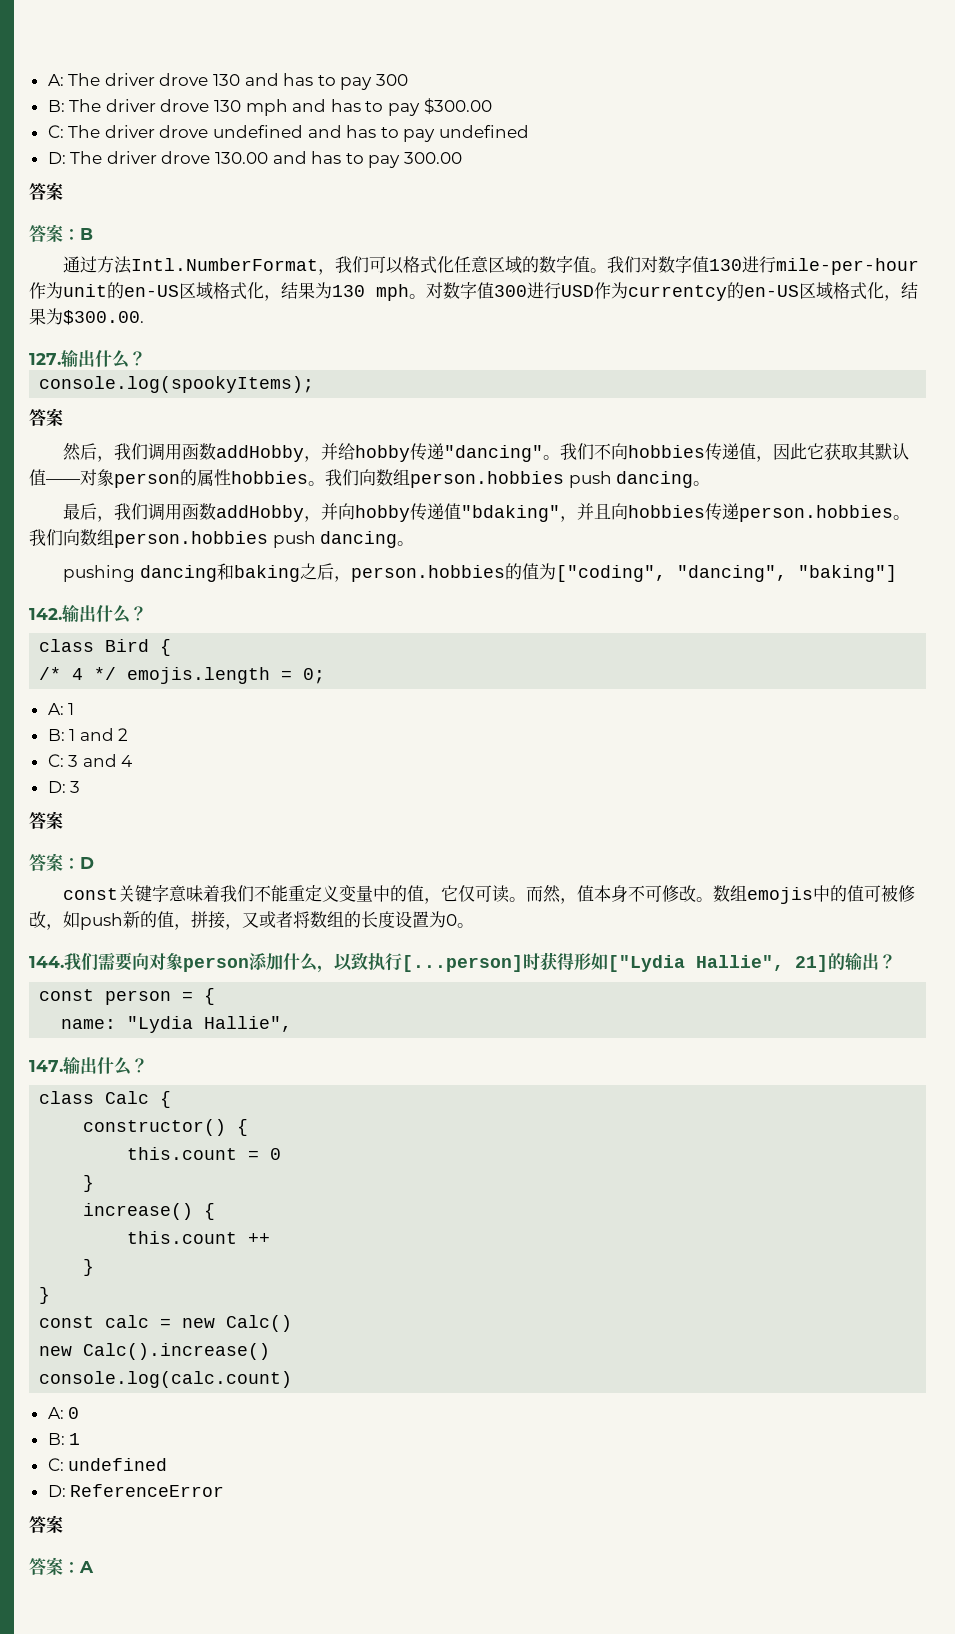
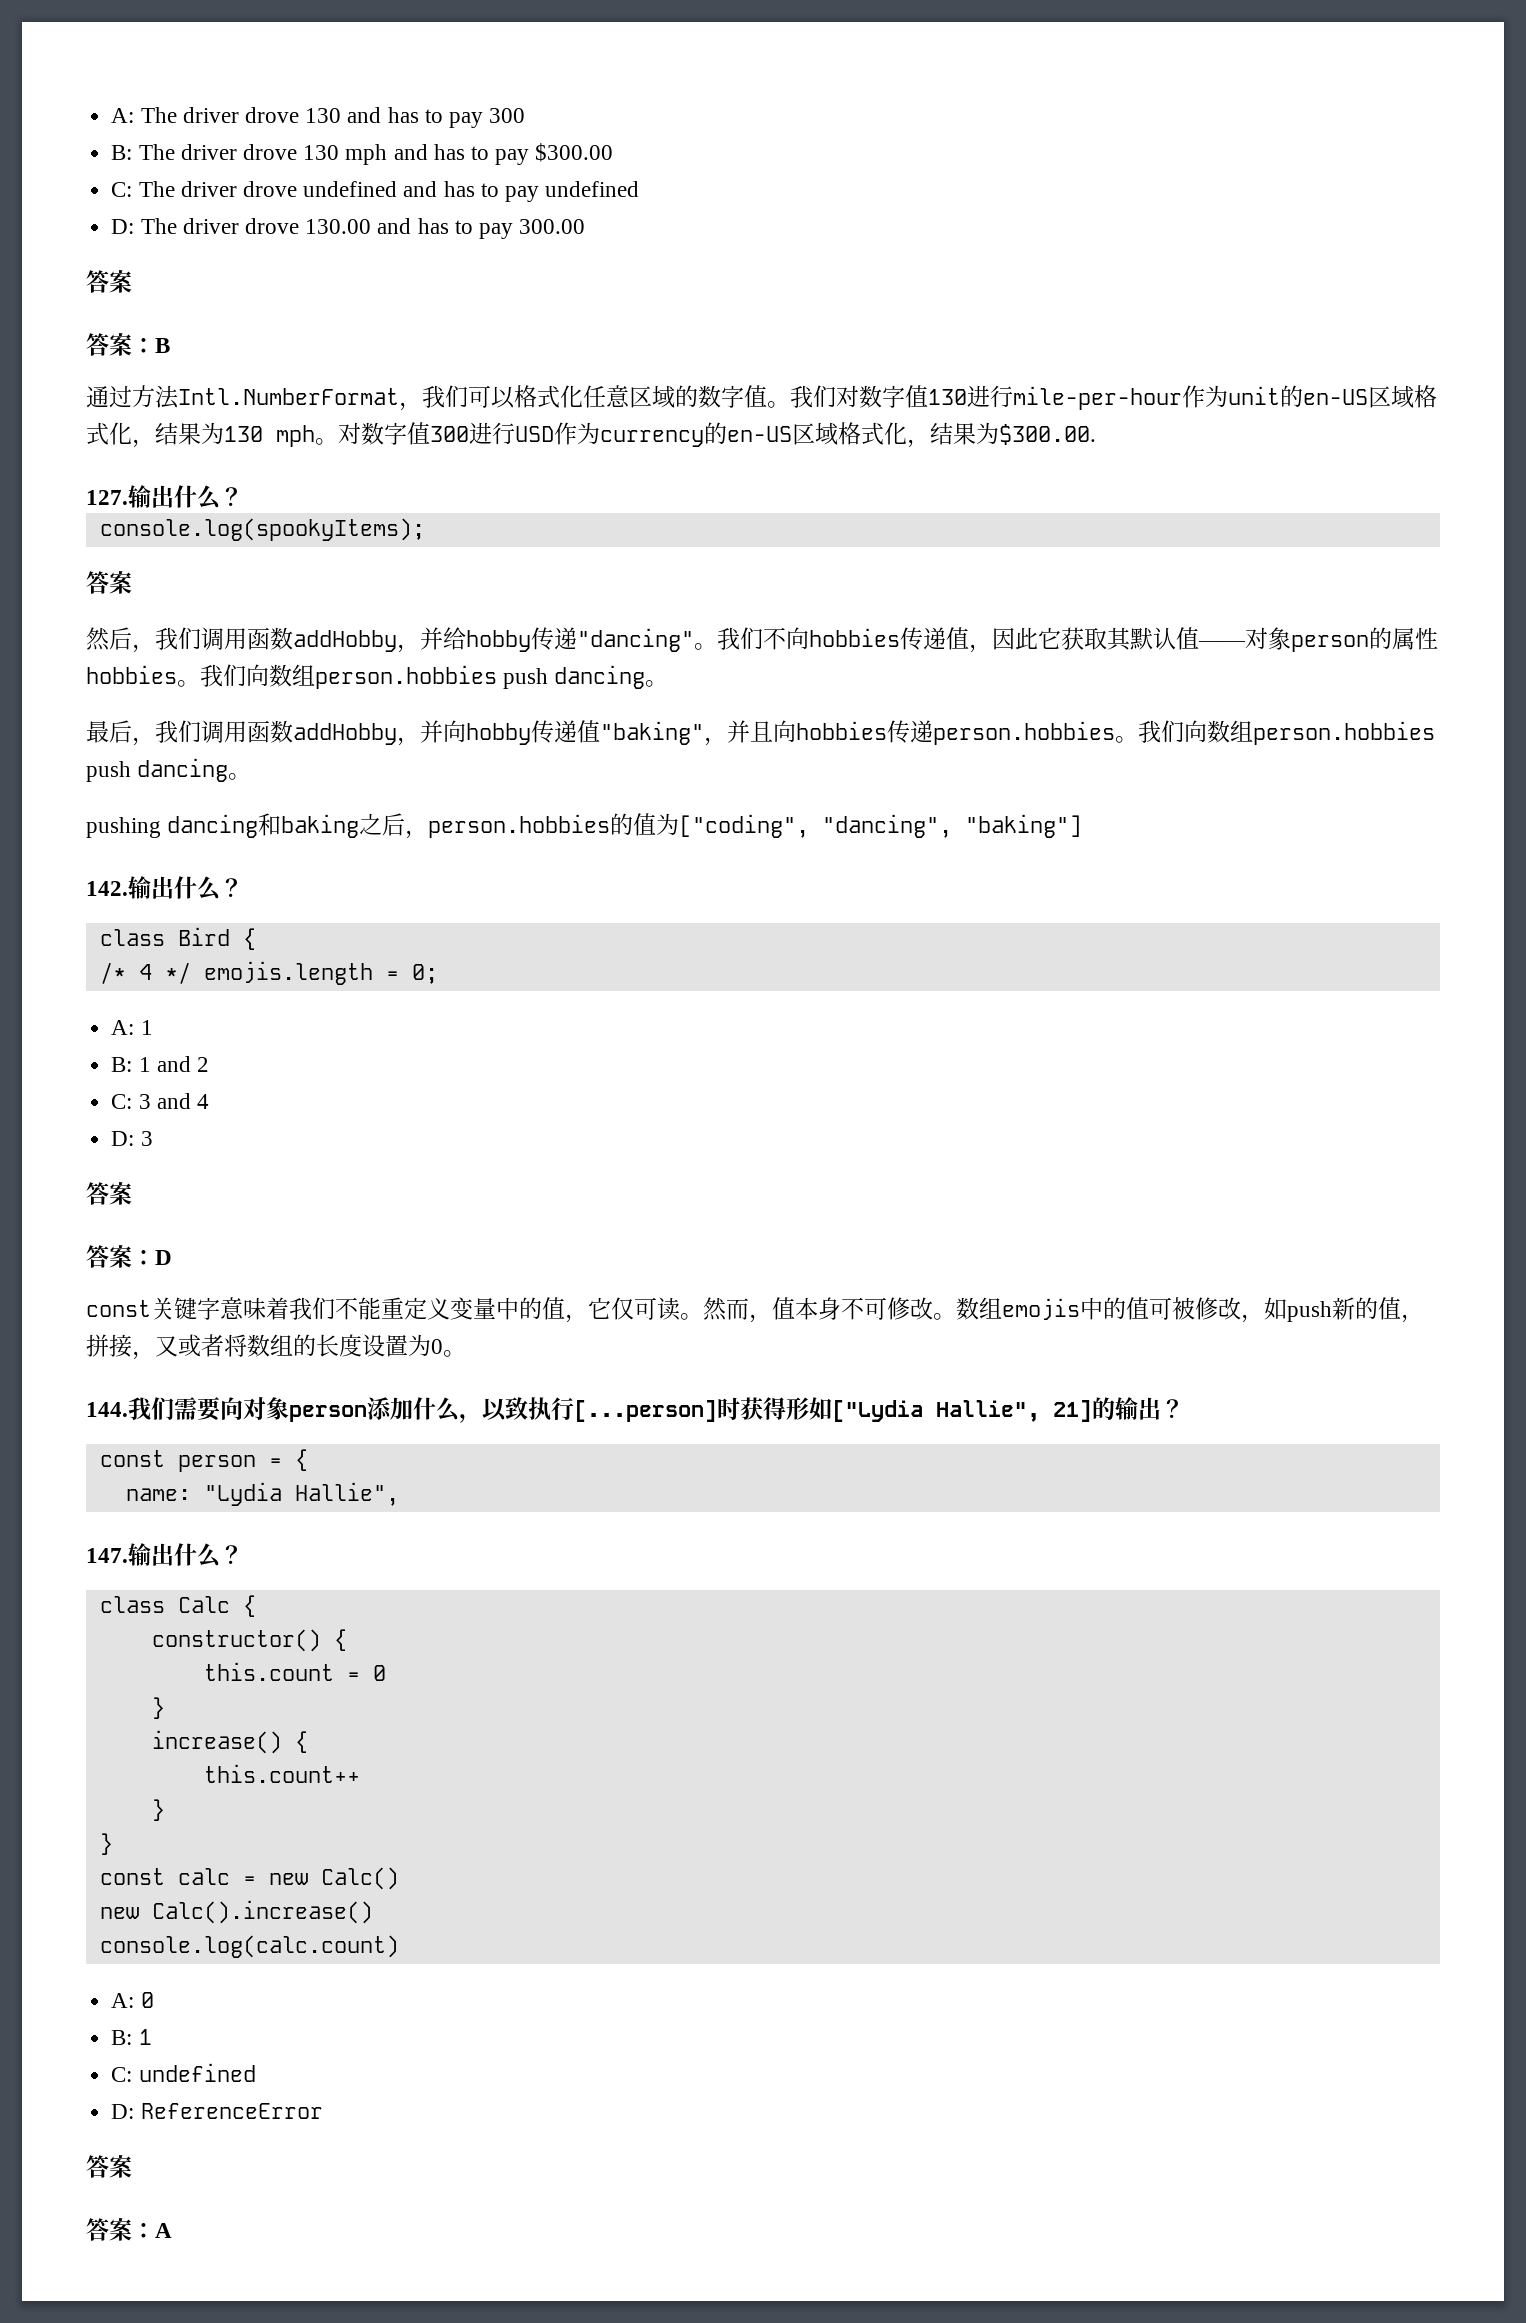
- 对数字值300进行USD作为currentcy的en-US区域格式化，结果为$300.00.
+ 对数字值300进行USD作为currency的en-US区域格式化，结果为$300.00.
- 最后，我们调用函数addHobby，并向hobby传递值"bdaking"，并且向hobbies传递person.hobbies。
+ 最后，我们调用函数addHobby，并向hobby传递值"baking"，并且向hobbies传递person.hobbies。
- 而然，值本身不可修改。
+ 然而，值本身不可修改。
- this.count ++
+ this.count++

